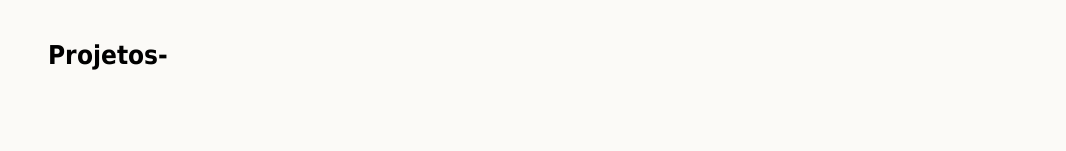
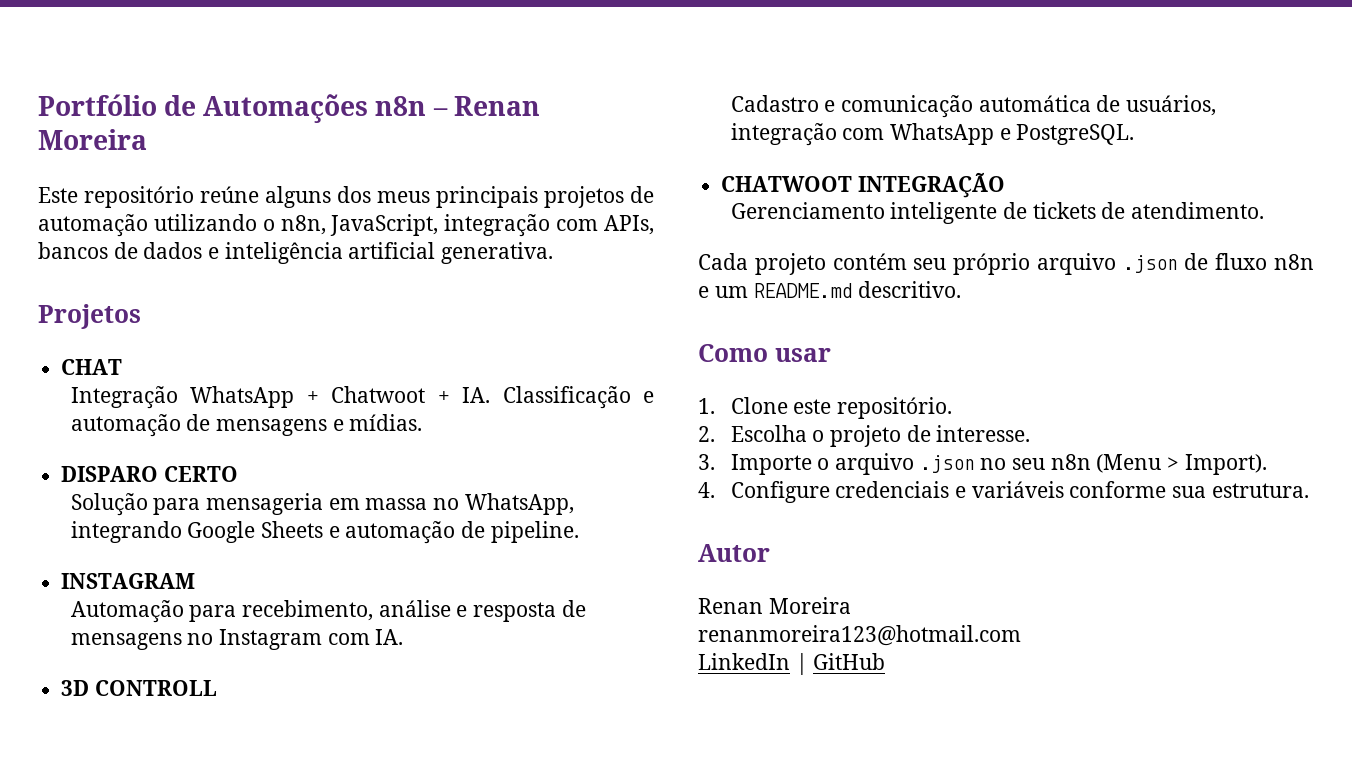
- Projetos-
+ Portfólio de Automações n8n – Renan Moreira
+ Este repositório reúne alguns dos meus principais projetos de automação utilizando o n8n, JavaScript, integração com APIs, bancos de dados e inteligência artificial generativa.
+ Projetos
+ CHAT
+ Integração WhatsApp + Chatwoot + IA. Classificação e automação de mensagens e mídias.
+ DISPARO CERTO
+ Solução para mensageria em massa no WhatsApp, integrando Google Sheets e automação de pipeline.
+ INSTAGRAM
+ Automação para recebimento, análise e resposta de mensagens no Instagram com IA.
+ 3D CONTROLL
+ Cadastro e comunicação automática de usuários, integração com WhatsApp e PostgreSQL.
+ CHATWOOT INTEGRAÇÃO
+ Gerenciamento inteligente de tickets de atendimento.
+ Cada projeto contém seu próprio arquivo .json de fluxo n8n e um README.md descritivo.
+ Como usar
+ 1. Clone este repositório.
+ 2. Escolha o projeto de interesse.
+ 3. Importe o arquivo .json no seu n8n (Menu > Import).
+ 4. Configure credenciais e variáveis conforme sua estrutura.
+ Autor
+ Renan Moreira
+ renanmoreira123@hotmail.com
+ LinkedIn | GitHub

